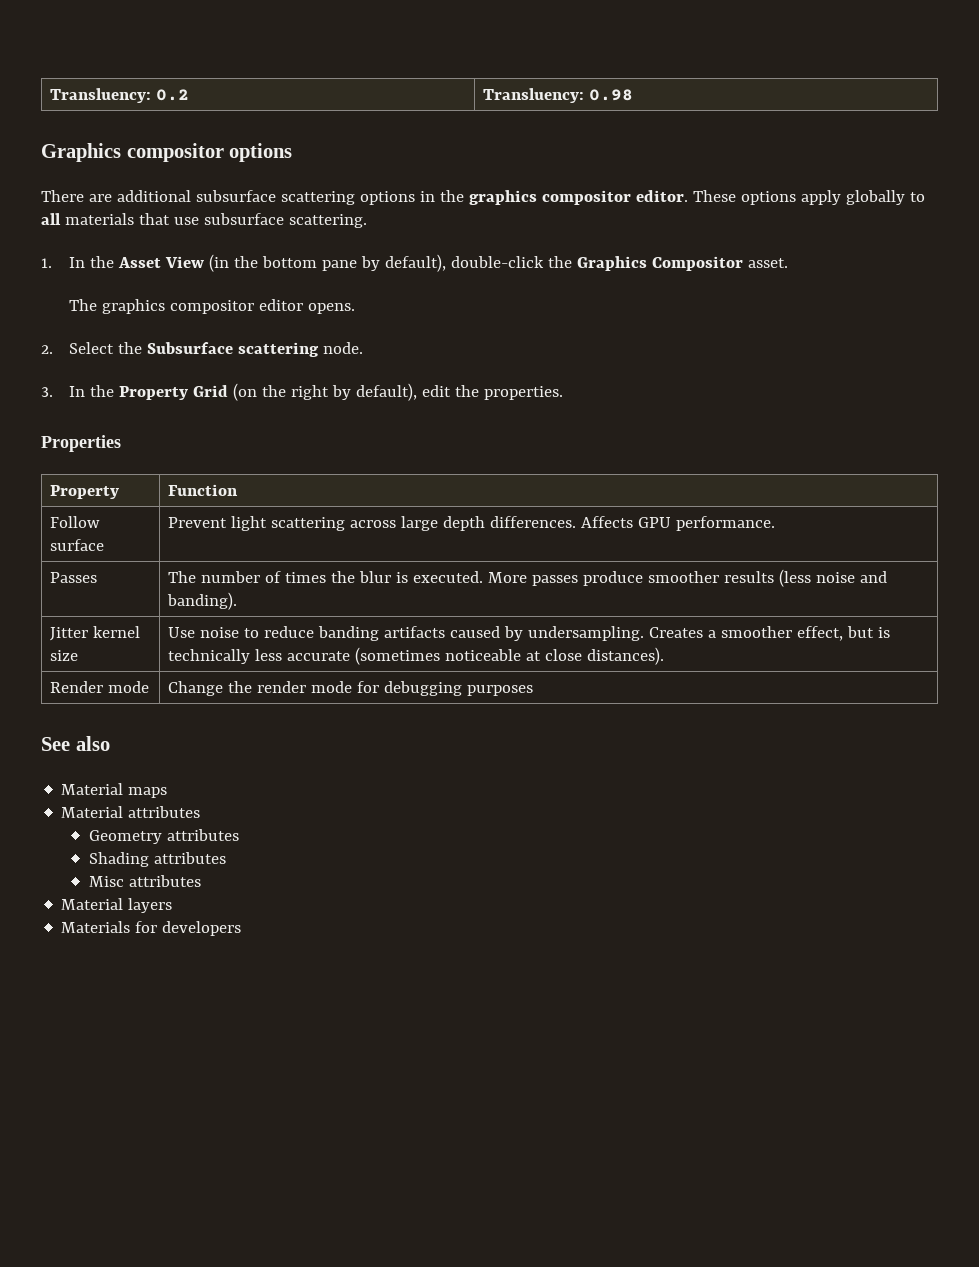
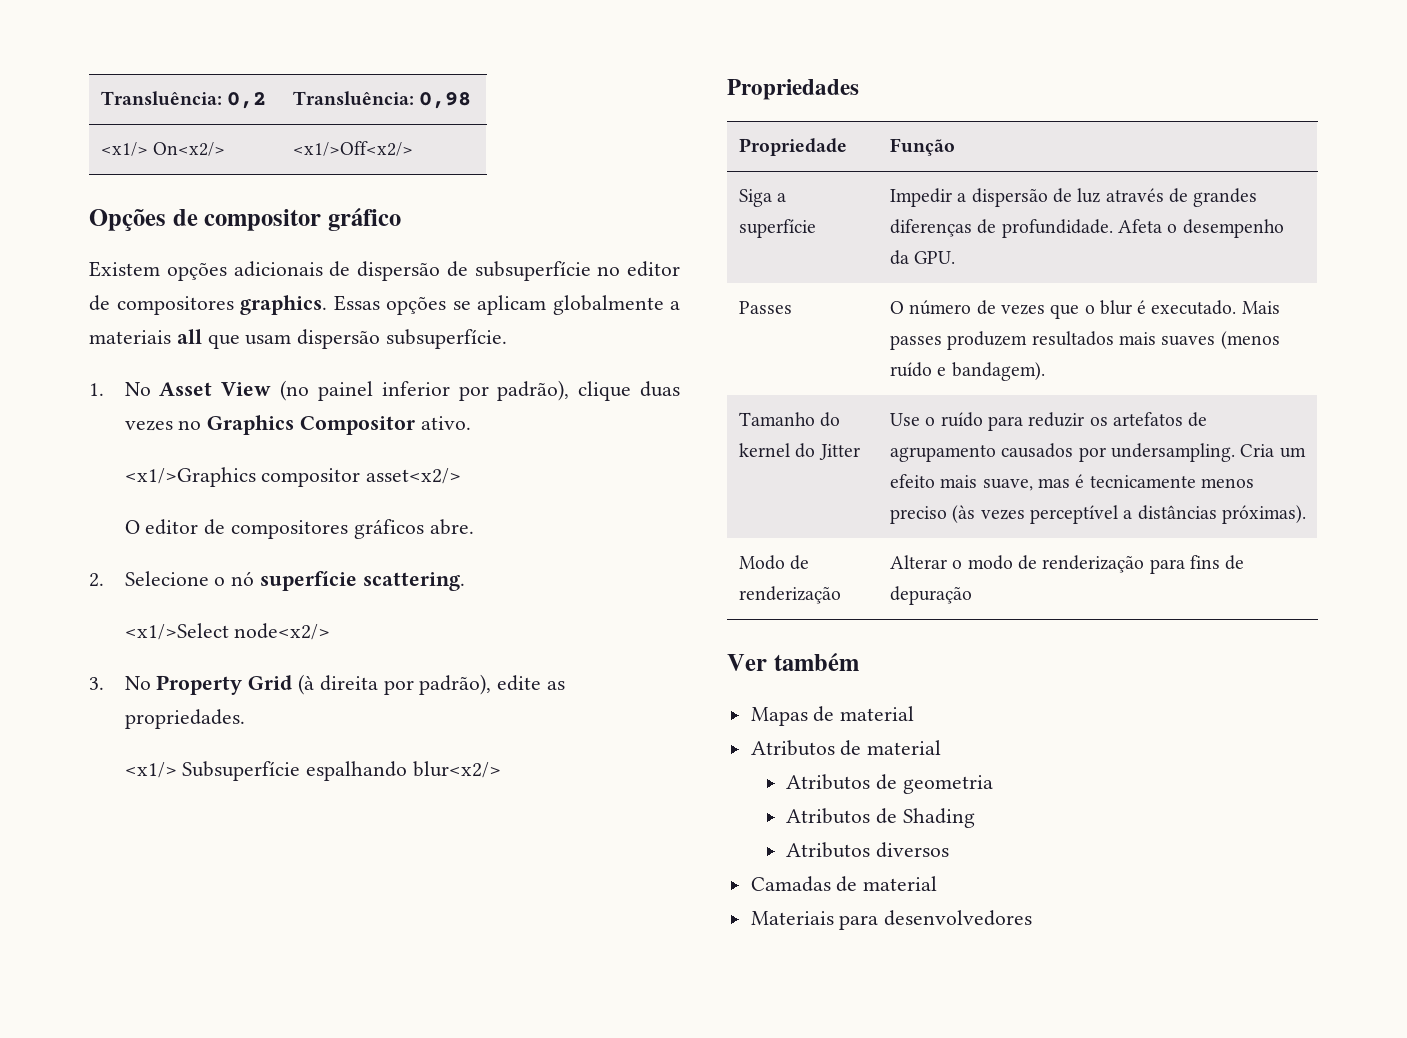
- Transluency: 0.2 | Transluency: 0.98
- Graphics compositor options
- There are additional subsurface scattering options in the graphics compositor editor. These options apply globally to all materials that use subsurface scattering.
- 1. In the Asset View (in the bottom pane by default), double-click the Graphics Compositor asset.
- The graphics compositor editor opens.
- 2. Select the Subsurface scattering node.
- 3. In the Property Grid (on the right by default), edit the properties.
- Properties
- Property | Function
- Follow surface | Prevent light scattering across large depth differences. Affects GPU performance.
- Passes | The number of times the blur is executed. More passes produce smoother results (less noise and banding).
- Jitter kernel size | Use noise to reduce banding artifacts caused by undersampling. Creates a smoother effect, but is technically less accurate (sometimes noticeable at close distances).
- Render mode | Change the render mode for debugging purposes
- See also
- Material maps
- Material attributes
- Geometry attributes
- Shading attributes
- Misc attributes
- Material layers
- Materials for developers
+ Transluência: 0,2 | Transluência: 0,98
+ <x1/> On<x2/> | <x1/>Off<x2/>
+ Opções de compositor gráfico
+ Existem opções adicionais de dispersão de subsuperfície no editor de compositores graphics. Essas opções se aplicam globalmente a materiais all que usam dispersão subsuperfície.
+ 1. No Asset View (no painel inferior por padrão), clique duas vezes no Graphics Compositor ativo.
+ <x1/>Graphics compositor asset<x2/>
+ O editor de compositores gráficos abre.
+ 2. Selecione o nó superfície scattering.
+ <x1/>Select node<x2/>
+ 3. No Property Grid (à direita por padrão), edite as propriedades.
+ <x1/> Subsuperfície espalhando blur<x2/>
+ Propriedades
+ Propriedade | Função
+ Siga a superfície | Impedir a dispersão de luz através de grandes diferenças de profundidade. Afeta o desempenho da GPU.
+ Passes | O número de vezes que o blur é executado. Mais passes produzem resultados mais suaves (menos ruído e bandagem).
+ Tamanho do kernel do Jitter | Use o ruído para reduzir os artefatos de agrupamento causados por undersampling. Cria um efeito mais suave, mas é tecnicamente menos preciso (às vezes perceptível a distâncias próximas).
+ Modo de renderização | Alterar o modo de renderização para fins de depuração
+ Ver também
+ Mapas de material
+ Atributos de material
+ Atributos de geometria
+ Atributos de Shading
+ Atributos diversos
+ Camadas de material
+ Materiais para desenvolvedores

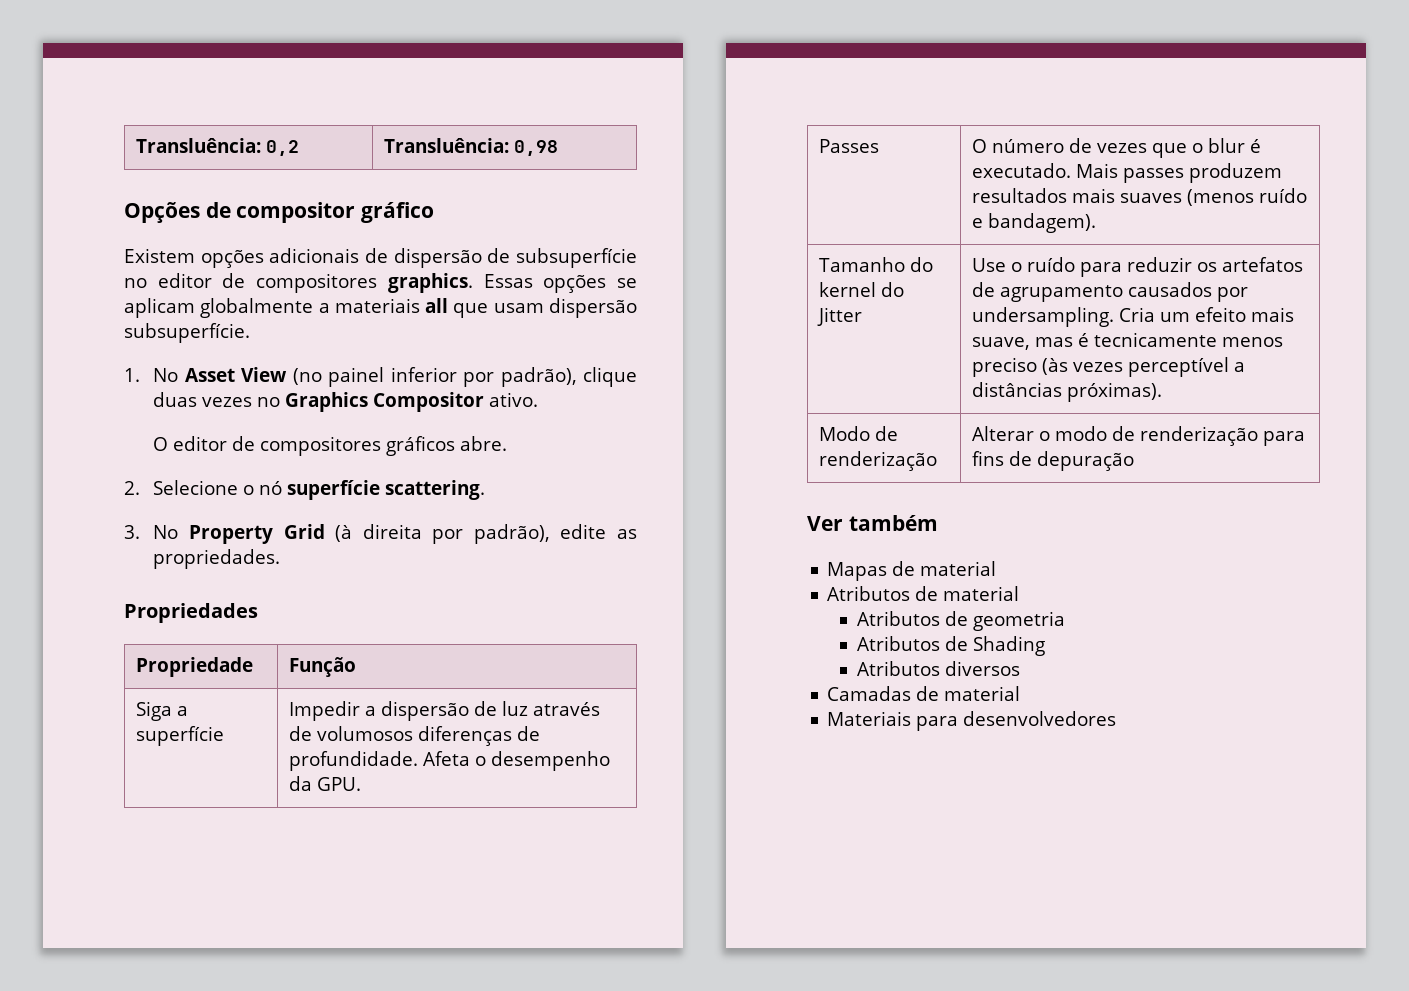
- <x1/> On<x2/> | <x1/>Off<x2/>
- <x1/>Graphics compositor asset<x2/>
- <x1/>Select node<x2/>
- <x1/> Subsuperfície espalhando blur<x2/>
- Siga a superfície | Impedir a dispersão de luz através de grandes diferenças de profundidade. Afeta o desempenho da GPU.
+ Siga a superfície | Impedir a dispersão de luz através de volumosos diferenças de profundidade. Afeta o desempenho da GPU.

